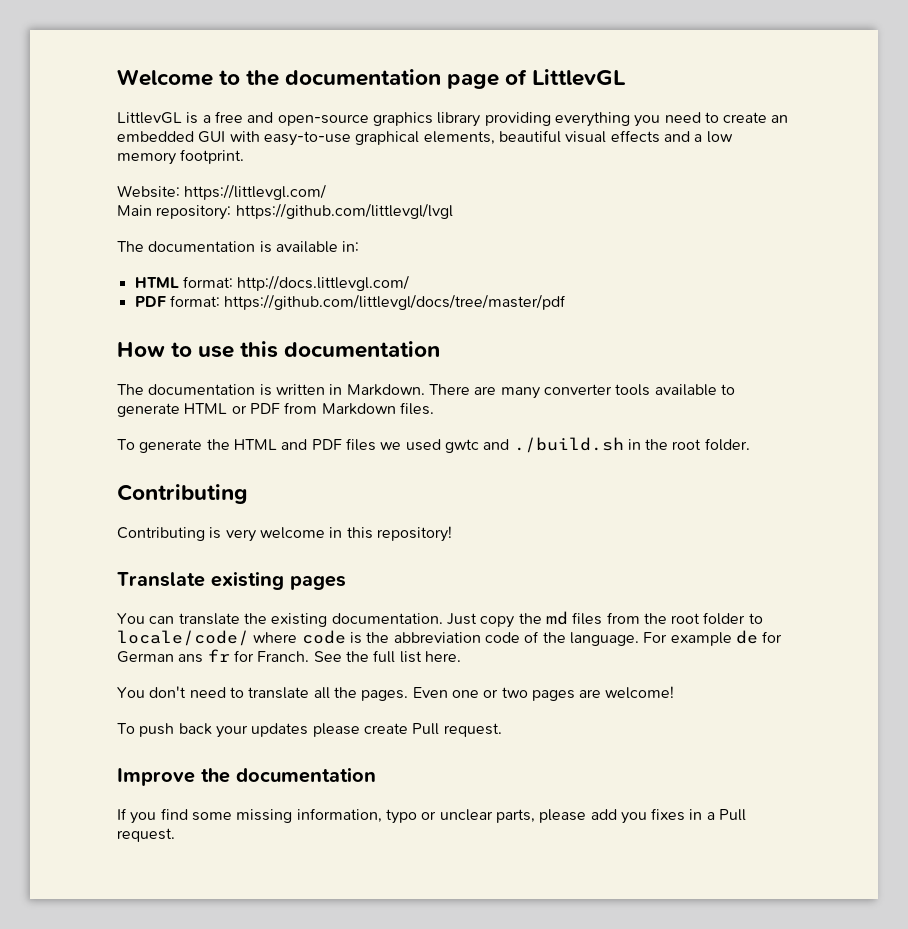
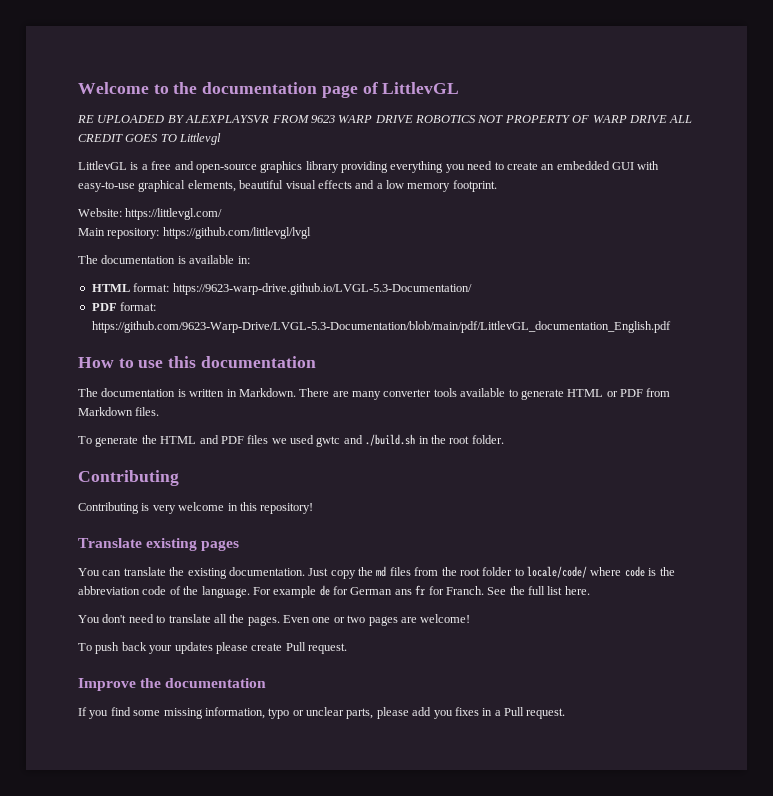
+ RE UPLOADED BY ALEXPLAYSVR FROM 9623 WARP DRIVE ROBOTICS NOT PROPERTY OF WARP DRIVE ALL CREDIT GOES TO Littlevgl
- HTML format: http://docs.littlevgl.com/
+ HTML format: https://9623-warp-drive.github.io/LVGL-5.3-Documentation/
- PDF format: https://github.com/littlevgl/docs/tree/master/pdf
+ PDF format: https://github.com/9623-Warp-Drive/LVGL-5.3-Documentation/blob/main/pdf/LittlevGL_documentation_English.pdf

